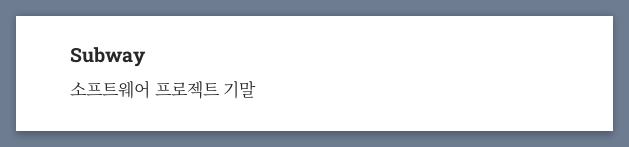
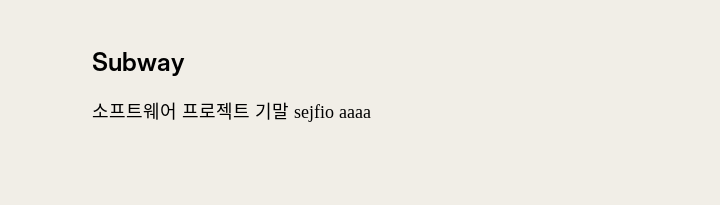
- 소프트웨어 프로젝트 기말
+ 소프트웨어 프로젝트 기말 sejfio aaaa

